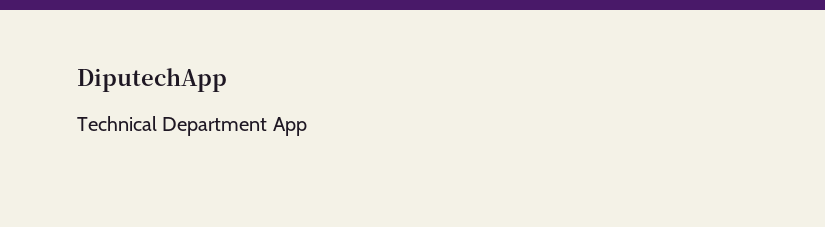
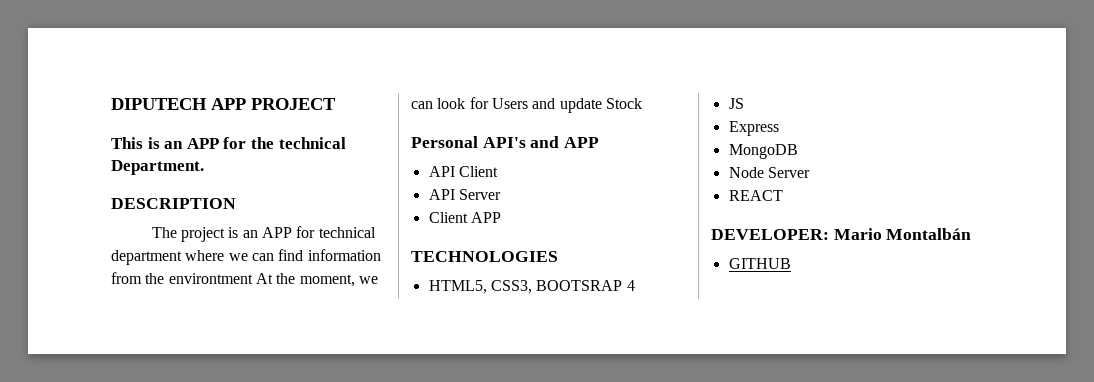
- DiputechApp
- Technical Department App
+ DIPUTECH APP PROJECT
+ This is an APP for the technical Department.
+ DESCRIPTION
+ The project is an APP for technical department where we can find information from the environtment At the moment, we can look for Users and update Stock
+ Personal API's and APP
+ API Client
+ API Server
+ Client APP
+ TECHNOLOGIES
+ HTML5, CSS3, BOOTSRAP 4
+ JS
+ Express
+ MongoDB
+ Node Server
+ REACT
+ DEVELOPER: Mario Montalbán
+ GITHUB

